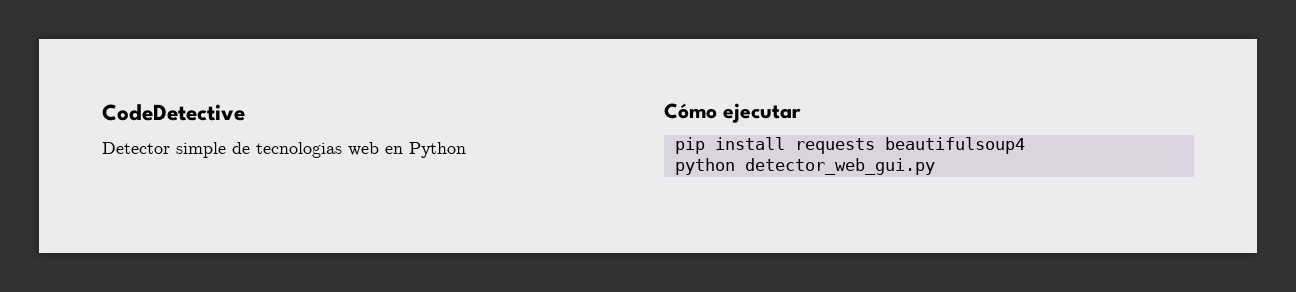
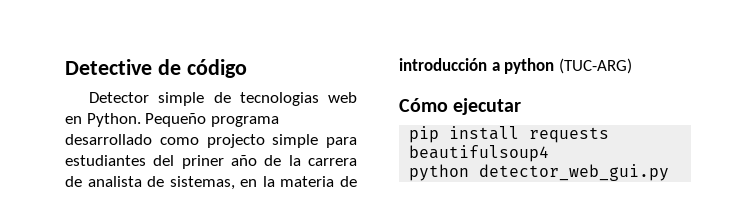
- CodeDetective
+ Detective de código
- Detector simple de tecnologias web en Python
+ Detector simple de tecnologias web en Python. Pequeño programa desarrollado como projecto simple para estudiantes del priner año de la carrera de analista de sistemas, en la materia de introducción a python (TUC-ARG)

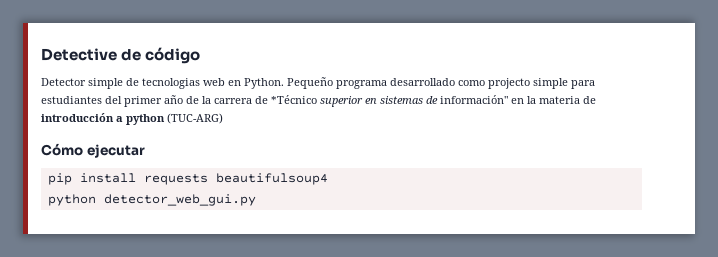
- Pequeño programa desarrollado como projecto simple para estudiantes del priner año de la carrera de analista de sistemas, en la materia de introducción a python (TUC-ARG)
+ Pequeño programa desarrollado como projecto simple para estudiantes del primer año de la carrera de *Técnico superior en sistemas de información" en la materia de introducción a python (TUC-ARG)

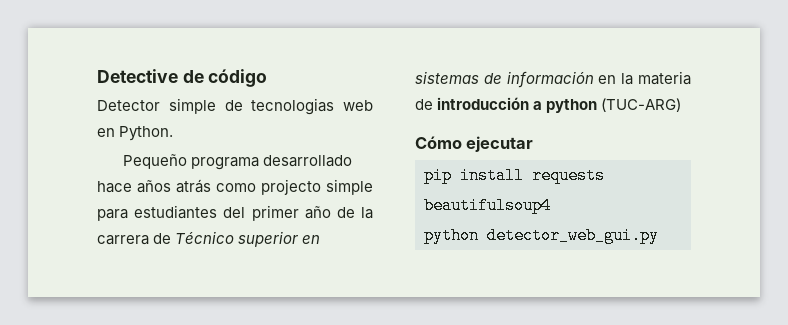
- Detector simple de tecnologias web en Python. Pequeño programa desarrollado como projecto simple para estudiantes del primer año de la carrera de *Técnico superior en sistemas de información" en la materia de introducción a python (TUC-ARG)
+ Detector simple de tecnologias web en Python.
+ Pequeño programa desarrollado hace años atrás como projecto simple para estudiantes del primer año de la carrera de Técnico superior en sistemas de información en la materia de introducción a python (TUC-ARG)

